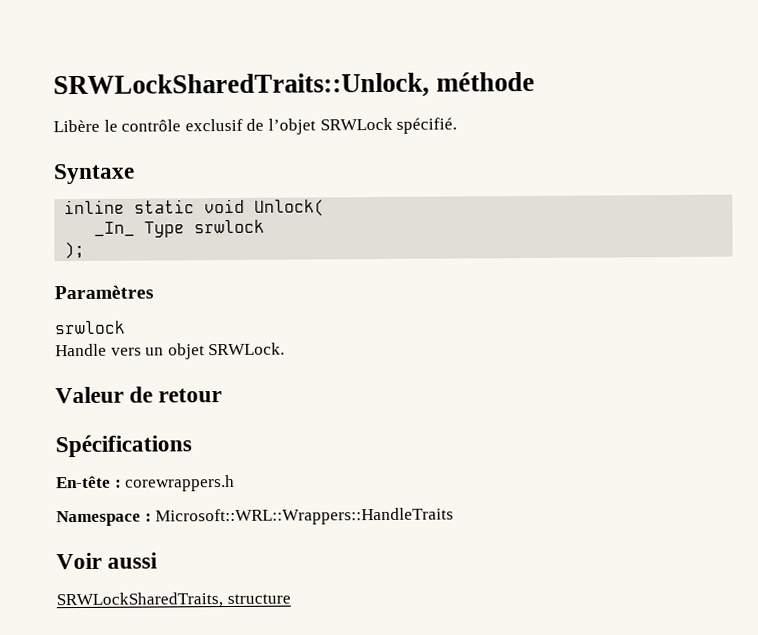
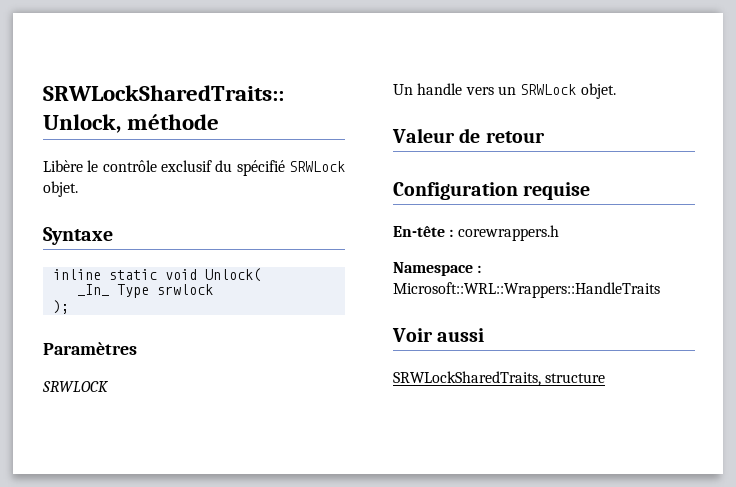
- Libère le contrôle exclusif de l’objet SRWLock spécifié.
+ Libère le contrôle exclusif du spécifié SRWLock objet.
  Paramètres
- srwlock
- Handle vers un objet SRWLock.
+ SRWLOCK
+ Un handle vers un SRWLock objet.
- Spécifications
+ Configuration requise

